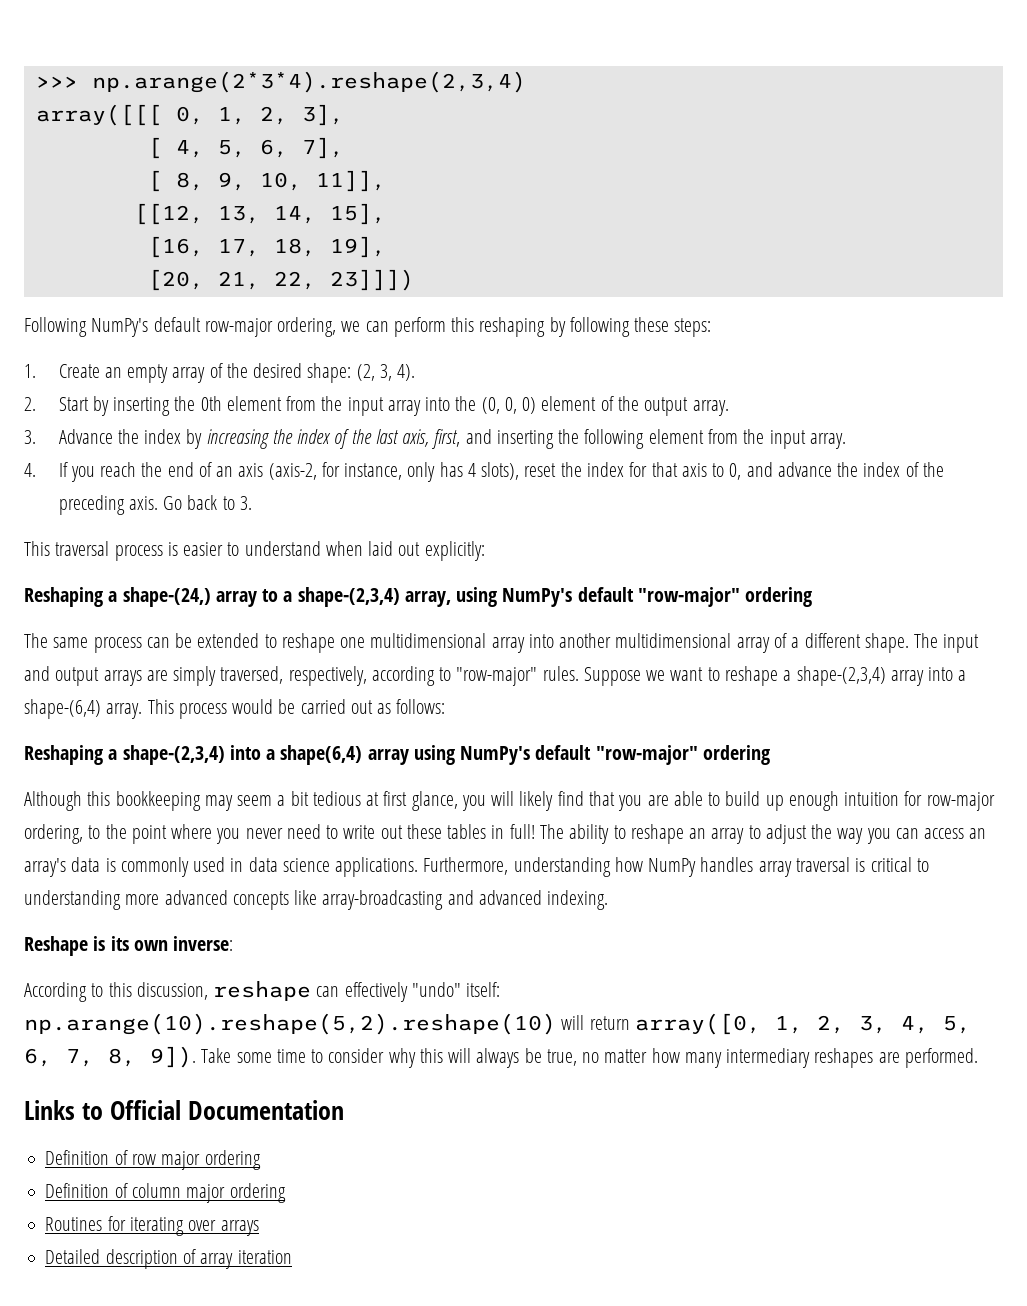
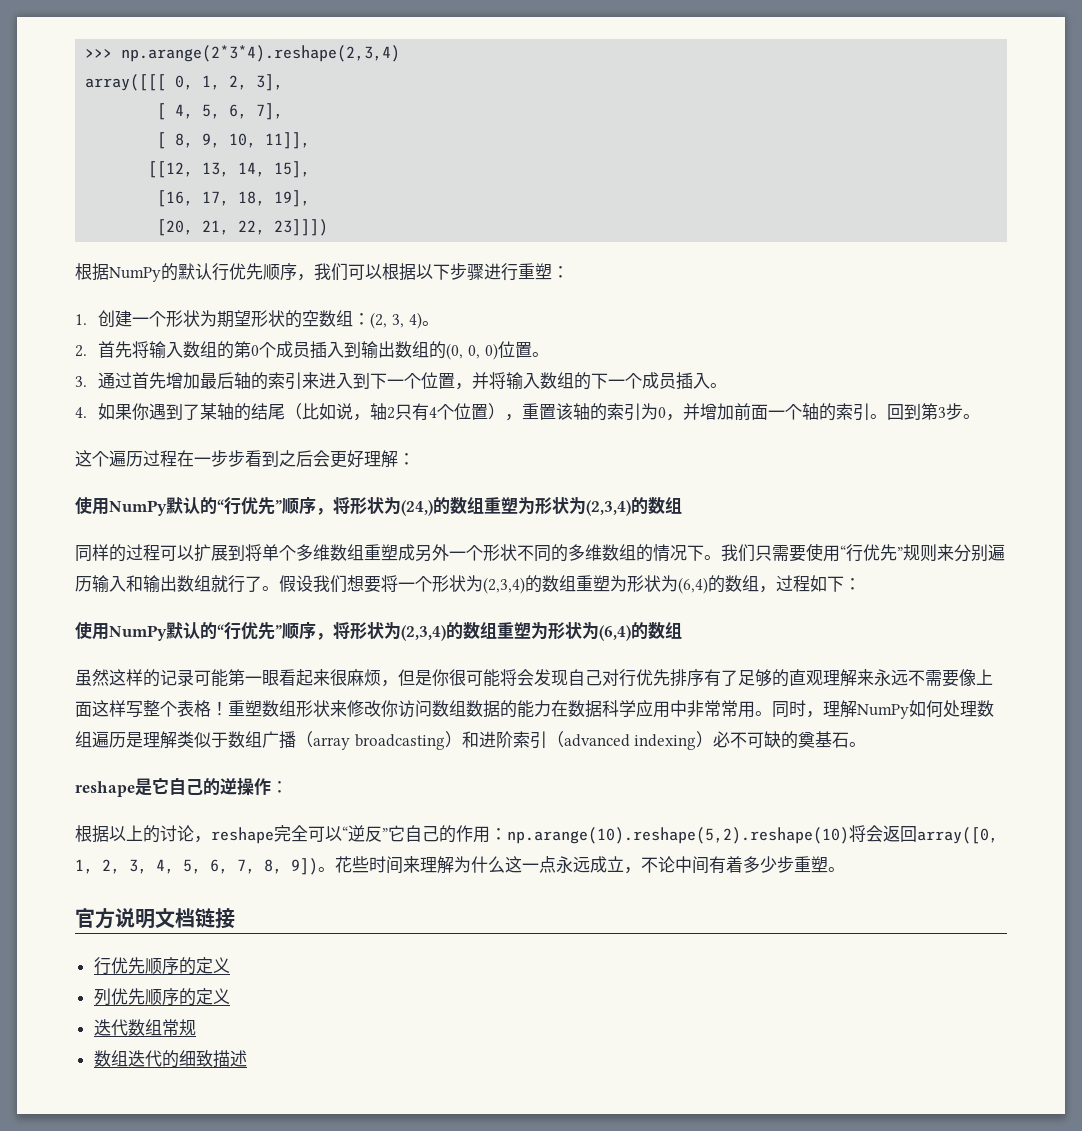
- Following NumPy's default row-major ordering, we can perform this reshaping by following these steps:
- 1. Create an empty array of the desired shape: (2, 3, 4).
+ 根据NumPy的默认行优先顺序，我们可以根据以下步骤进行重塑：
+ 1.创建一个形状为期望形状的空数组：(2, 3, 4)。
- 2. Start by inserting the 0th element from the input array into the (0, 0, 0) element of the output array.
- 3. Advance the index by increasing the index of the last axis, first, and inserting the following element from the input array.
- 4. If you reach the end of an axis (axis-2, for instance, only has 4 slots), reset the index for that axis to 0, and advance the index of the preceding axis. Go back to 3.
- This traversal process is easier to understand when laid out explicitly:
- Reshaping a shape-(24,) array to a shape-(2,3,4) array, using NumPy's default "row-major" ordering
- The same process can be extended to reshape one multidimensional array into another multidimensional array of a different shape. The input and output arrays are simply traversed, respectively, according to "row-major" rules. Suppose we want to reshape a shape-(2,3,4) array into a shape-(6,4) array. This process would be carried out as follows:
- Reshaping a shape-(2,3,4) into a shape(6,4) array using NumPy's default "row-major" ordering
- Although this bookkeeping may seem a bit tedious at first glance, you will likely find that you are able to build up enough intuition for row-major ordering, to the point where you never need to write out these tables in full! The ability to reshape an array to adjust the way you can access an array's data is commonly used in data science applications. Furthermore, understanding how NumPy handles array traversal is critical to understanding more advanced concepts like array-broadcasting and advanced indexing.
- Reshape is its own inverse:
- According to this discussion, reshape can effectively "undo" itself: np.arange(10).reshape(5,2).reshape(10) will return array([0, 1, 2, 3, 4, 5, 6, 7, 8, 9]). Take some time to consider why this will always be true, no matter how many intermediary reshapes are performed.
- Links to Official Documentation
- Definition of row major ordering
- Definition of column major ordering
- Routines for iterating over arrays
- Detailed description of array iteration
+ 2.首先将输入数组的第0个成员插入到输出数组的(0, 0, 0)位置。
+ 3.通过首先增加最后轴的索引来进入到下一个位置，并将输入数组的下一个成员插入。
+ 4.如果你遇到了某轴的结尾（比如说，轴2只有4个位置），重置该轴的索引为0，并增加前面一个轴的索引。回到第3步。
+ 这个遍历过程在一步步看到之后会更好理解：
+ 使用NumPy默认的“行优先”顺序，将形状为(24,)的数组重塑为形状为(2,3,4)的数组
+ 同样的过程可以扩展到将单个多维数组重塑成另外一个形状不同的多维数组的情况下。我们只需要使用“行优先”规则来分别遍历输入和输出数组就行了。假设我们想要将一个形状为(2,3,4)的数组重塑为形状为(6,4)的数组，过程如下：
+ 使用NumPy默认的“行优先”顺序，将形状为(2,3,4)的数组重塑为形状为(6,4)的数组
+ 虽然这样的记录可能第一眼看起来很麻烦，但是你很可能将会发现自己对行优先排序有了足够的直观理解来永远不需要像上面这样写整个表格！重塑数组形状来修改你访问数组数据的能力在数据科学应用中非常常用。同时，理解NumPy如何处理数组遍历是理解类似于数组广播（array broadcasting）和进阶索引（advanced indexing）必不可缺的奠基石。
+ reshape是它自己的逆操作：
+ 根据以上的讨论，reshape完全可以“逆反”它自己的作用：np.arange(10).reshape(5,2).reshape(10)将会返回array([0, 1, 2, 3, 4, 5, 6, 7, 8, 9])。花些时间来理解为什么这一点永远成立，不论中间有着多少步重塑。
+ 官方说明文档链接
+ 行优先顺序的定义
+ 列优先顺序的定义
+ 迭代数组常规
+ 数组迭代的细致描述

